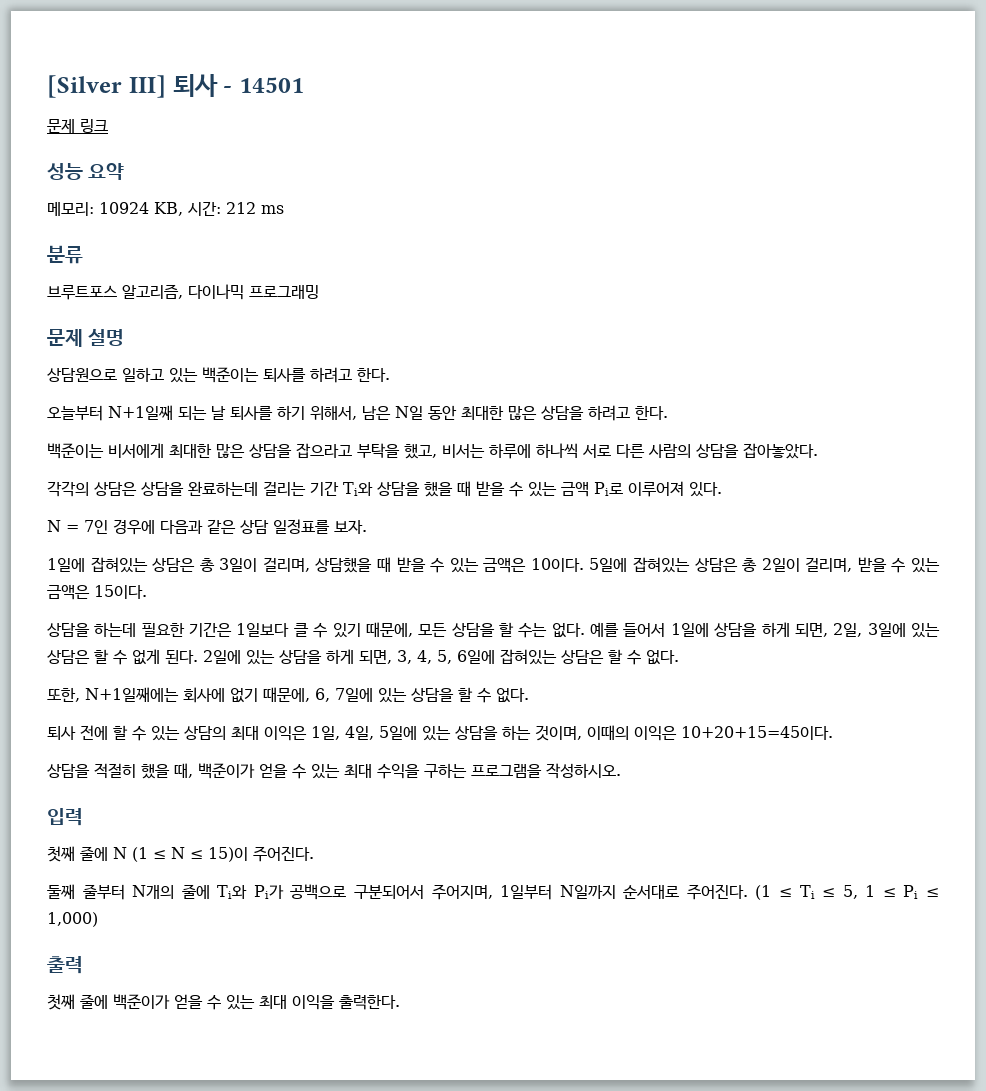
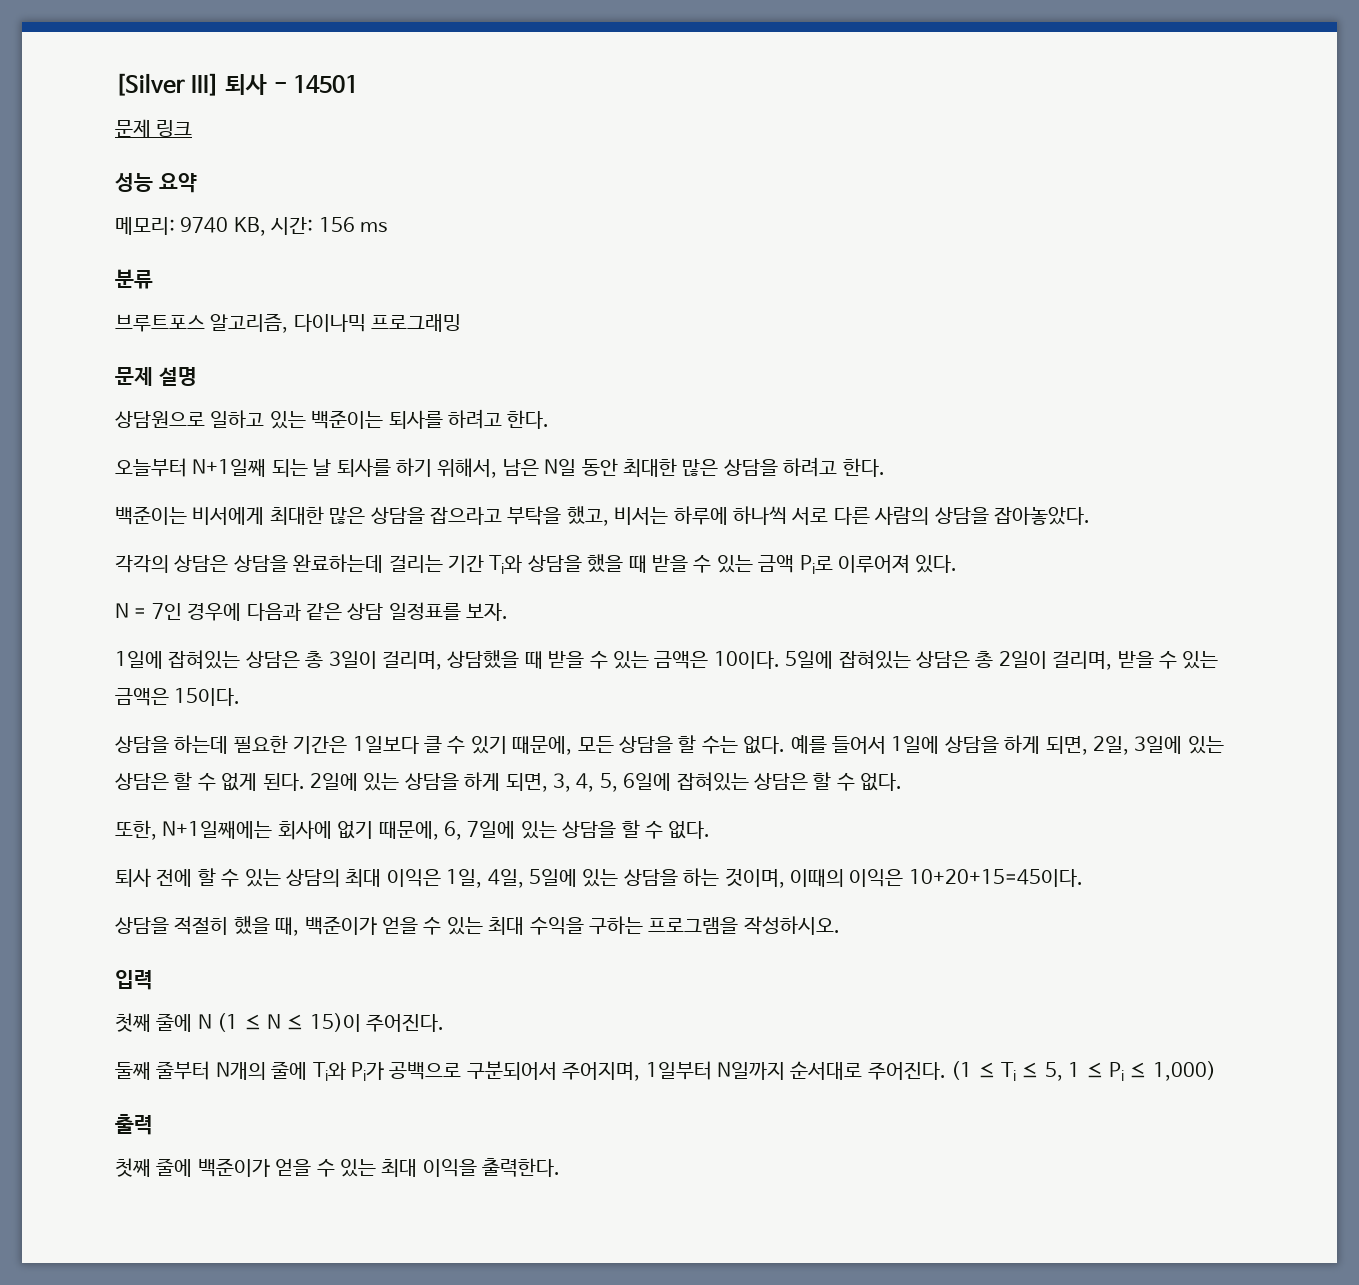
- 메모리: 10924 KB, 시간: 212 ms
+ 메모리: 9740 KB, 시간: 156 ms

